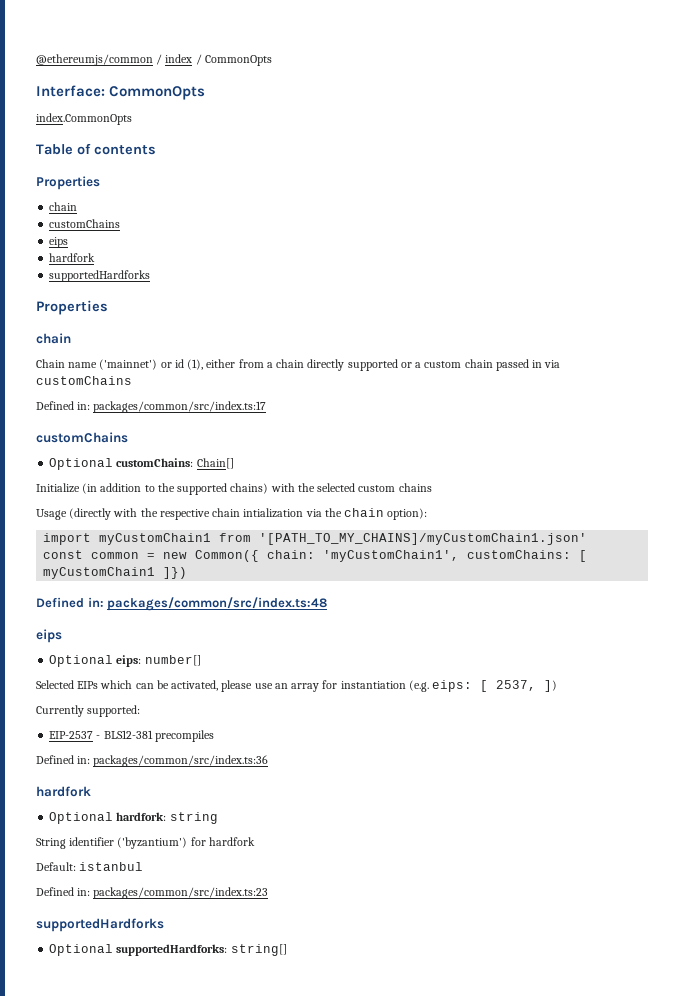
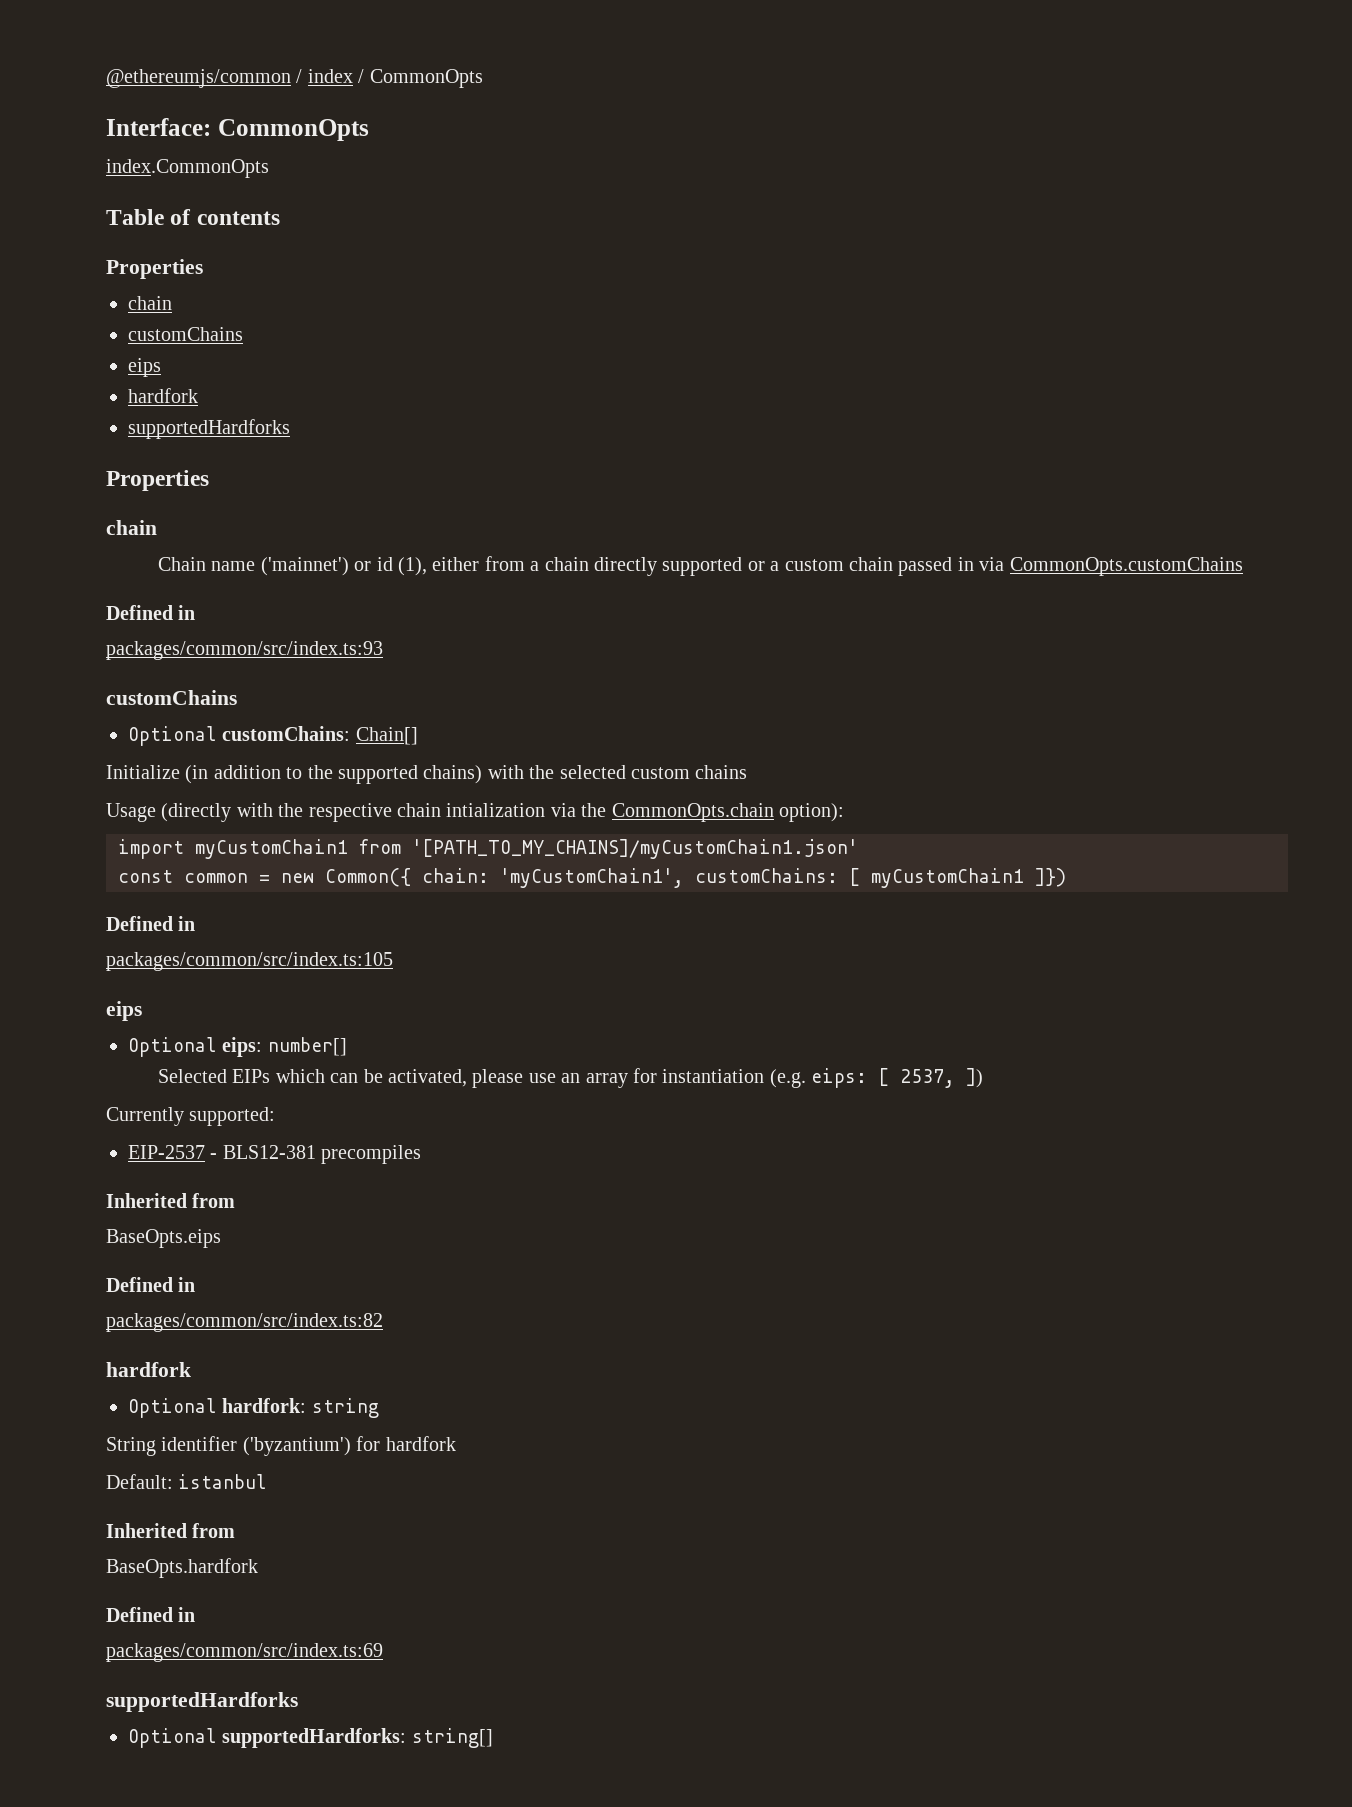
- Chain name ('mainnet') or id (1), either from a chain directly supported or a custom chain passed in via customChains
- Defined in: packages/common/src/index.ts:17
+ Chain name ('mainnet') or id (1), either from a chain directly supported or a custom chain passed in via CommonOpts.customChains
+ Defined in
+ packages/common/src/index.ts:93
- Usage (directly with the respective chain intialization via the chain option):
+ Usage (directly with the respective chain intialization via the CommonOpts.chain option):
  const common = new Common({ chain: 'myCustomChain1', customChains: [ myCustomChain1 ]})
- Defined in: packages/common/src/index.ts:48
+ Defined in
+ packages/common/src/index.ts:105
  EIP-2537 - BLS12-381 precompiles
- Defined in: packages/common/src/index.ts:36
+ Inherited from
+ BaseOpts.eips
+ Defined in
+ packages/common/src/index.ts:82
  Default: istanbul
- Defined in: packages/common/src/index.ts:23
+ Inherited from
+ BaseOpts.hardfork
+ Defined in
+ packages/common/src/index.ts:69

